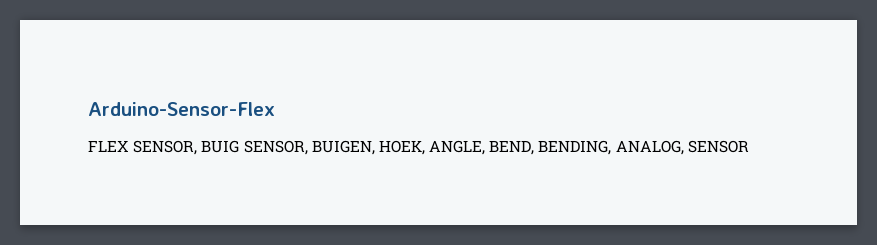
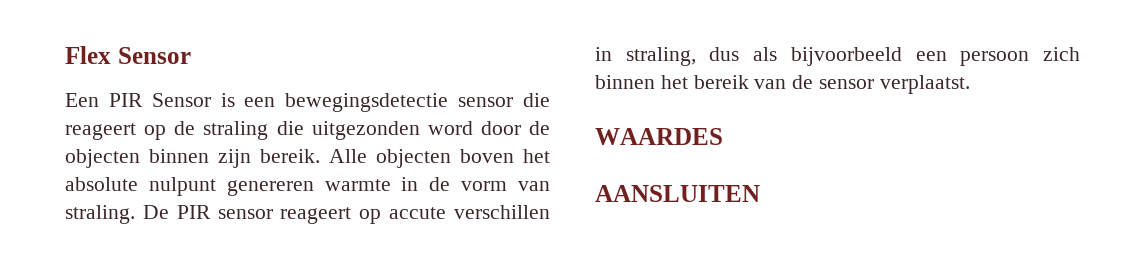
- Arduino-Sensor-Flex
- FLEX SENSOR, BUIG SENSOR, BUIGEN, HOEK, ANGLE, BEND, BENDING, ANALOG, SENSOR
+ Flex Sensor
+ Een PIR Sensor is een bewegingsdetectie sensor die reageert op de straling die uitgezonden word door de objecten binnen zijn bereik. Alle objecten boven het absolute nulpunt genereren warmte in de vorm van straling. De PIR sensor reageert op accute verschillen in straling, dus als bijvoorbeeld een persoon zich binnen het bereik van de sensor verplaatst.
+ WAARDES
+ AANSLUITEN

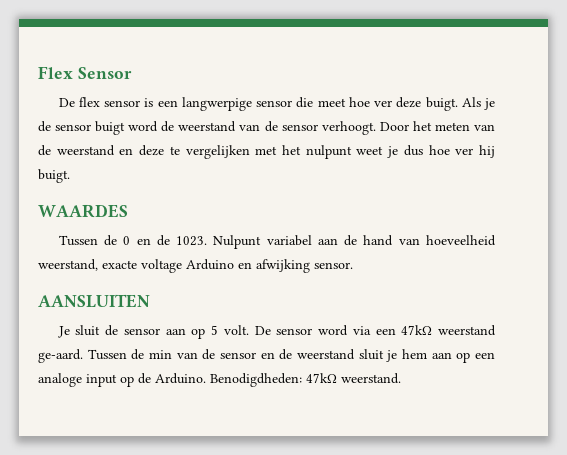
- Een PIR Sensor is een bewegingsdetectie sensor die reageert op de straling die uitgezonden word door de objecten binnen zijn bereik. Alle objecten boven het absolute nulpunt genereren warmte in de vorm van straling. De PIR sensor reageert op accute verschillen in straling, dus als bijvoorbeeld een persoon zich binnen het bereik van de sensor verplaatst.
+ De flex sensor is een langwerpige sensor die meet hoe ver deze buigt. Als je de sensor buigt word de weerstand van de sensor verhoogt. Door het meten van de weerstand en deze te vergelijken met het nulpunt weet je dus hoe ver hij buigt.
  WAARDES
+ Tussen de 0 en de 1023. Nulpunt variabel aan de hand van hoeveelheid weerstand, exacte voltage Arduino en afwijking sensor.
  AANSLUITEN
+ Je sluit de sensor aan op 5 volt. De sensor word via een 47kΩ weerstand ge-aard. Tussen de min van de sensor en de weerstand sluit je hem aan op een analoge input op de Arduino. Benodigdheden: 47kΩ weerstand.

